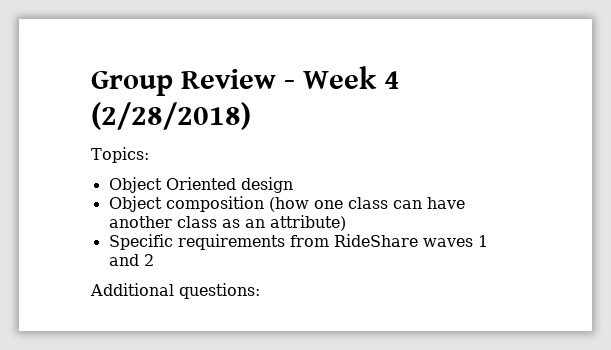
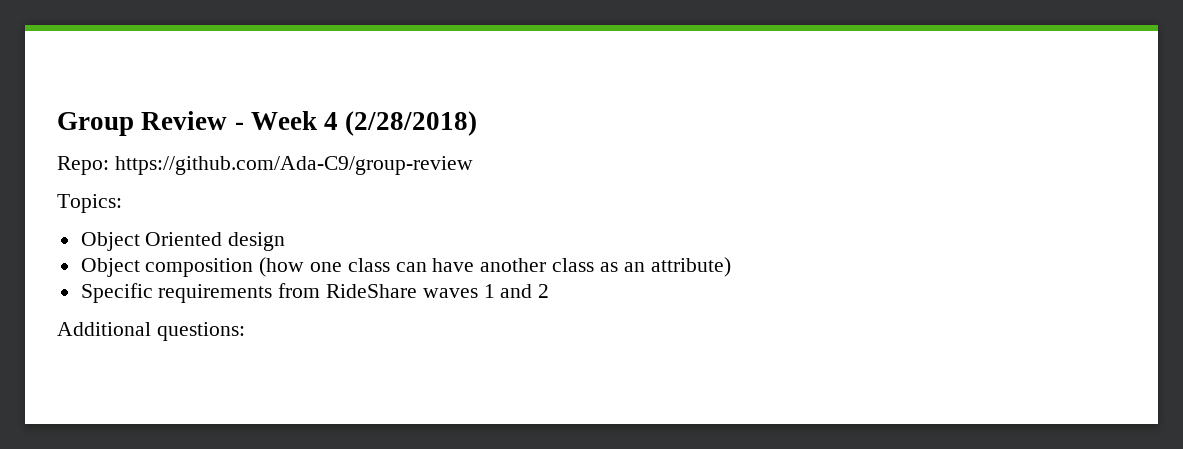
+ Repo: https://github.com/Ada-C9/group-review

